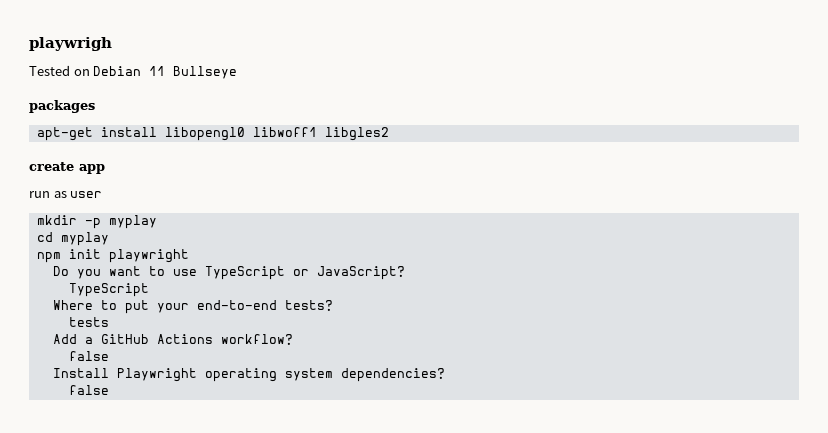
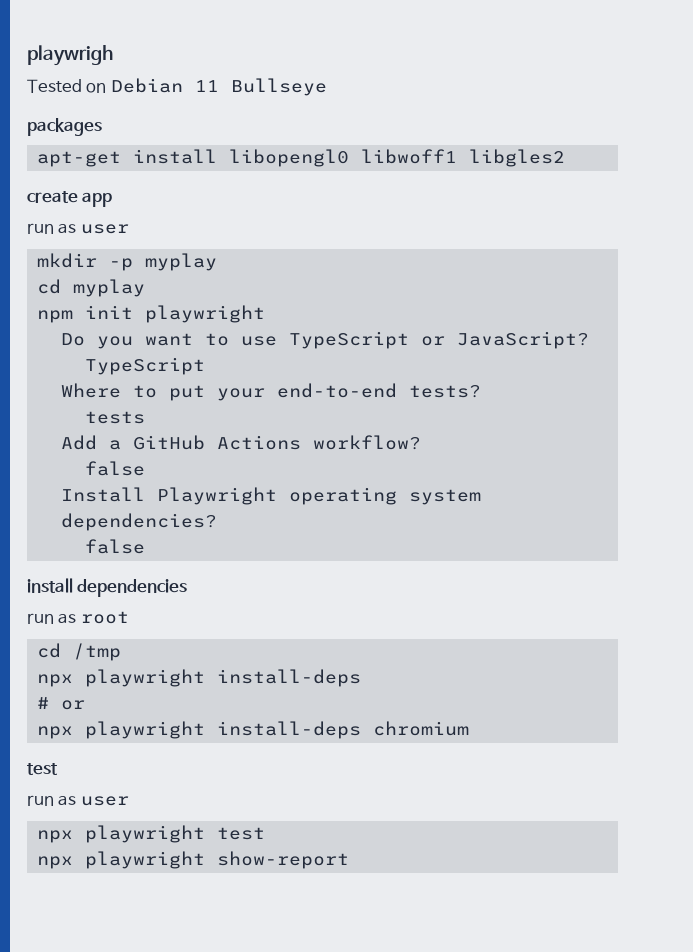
+ install dependencies
+ run as root
+ cd /tmp
+ npx playwright install-deps
+ # or
+ npx playwright install-deps chromium
+ test
+ run as user
+ npx playwright test
+ npx playwright show-report

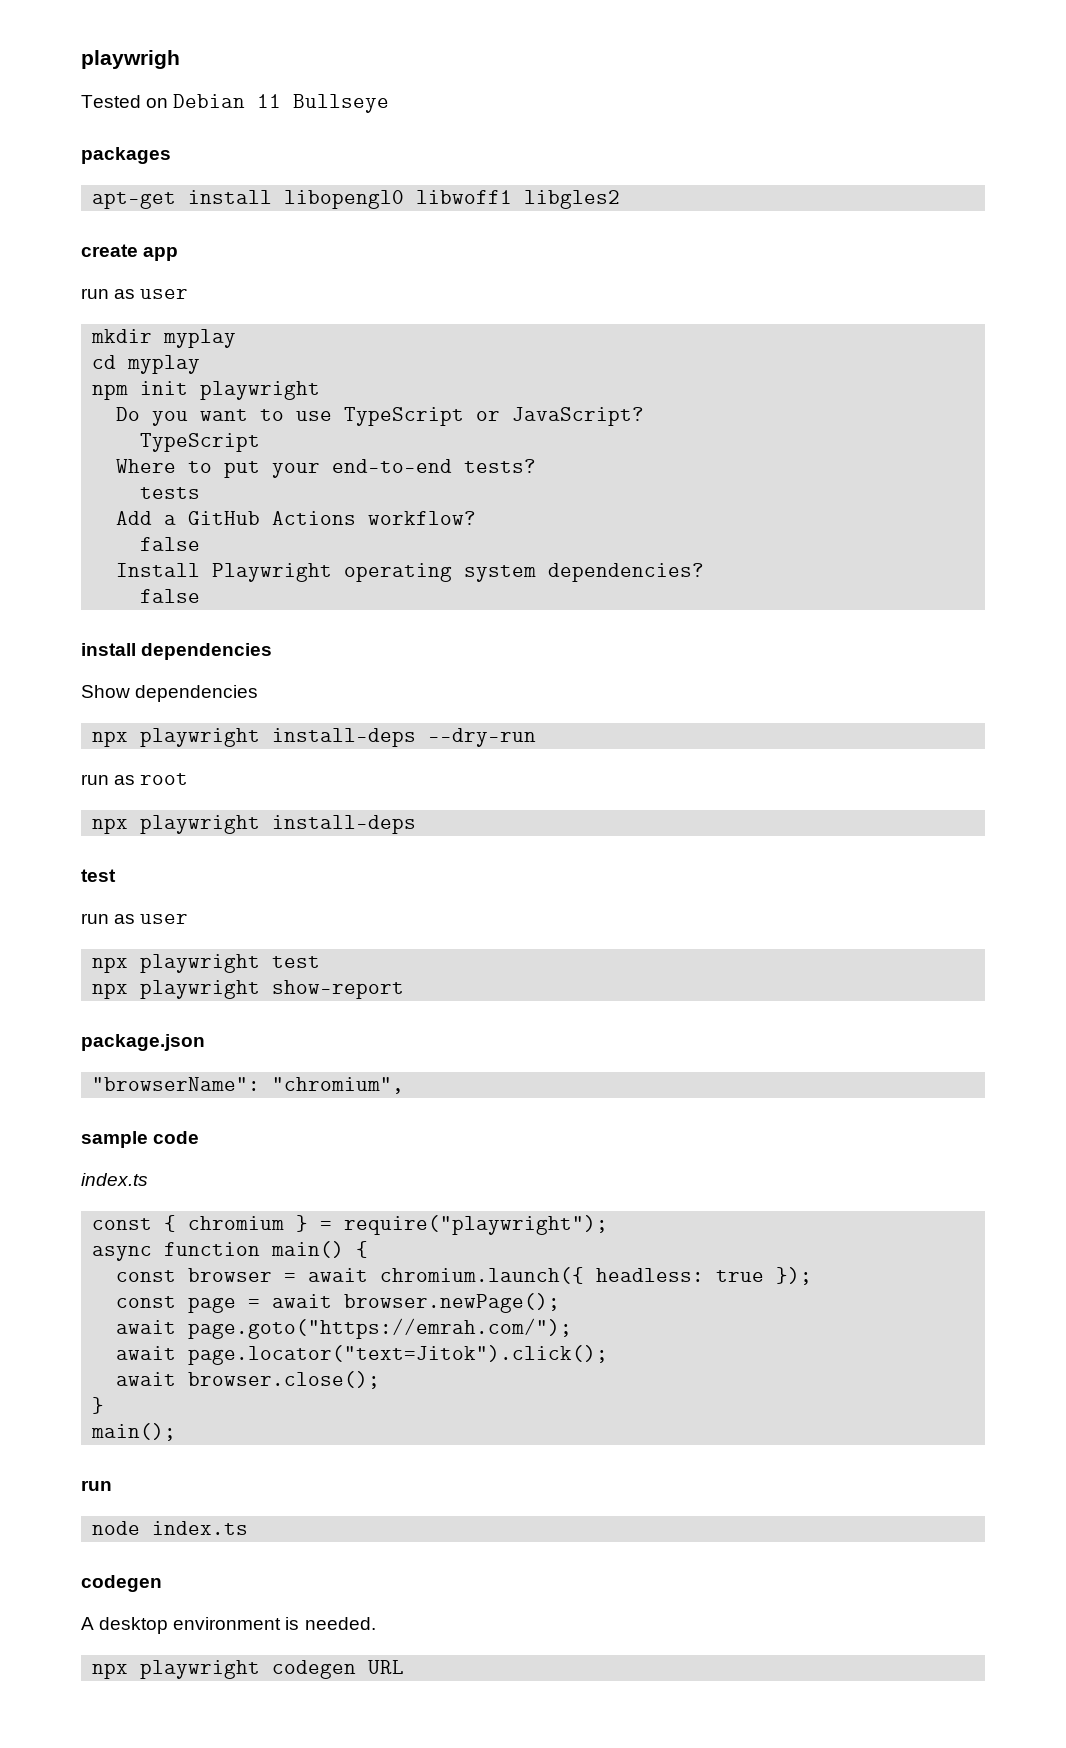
- mkdir -p myplay
+ mkdir myplay
+ Show dependencies
+ npx playwright install-deps --dry-run
  run as root
- cd /tmp
  npx playwright install-deps
- # or
- npx playwright install-deps chromium
+ package.json
+ "browserName": "chromium",
+ sample code
+ index.ts
+ const { chromium } = require("playwright");
+ async function main() {
+ const browser = await chromium.launch({ headless: true });
+ const page = await browser.newPage();
+ await page.goto("https://emrah.com/");
+ await page.locator("text=Jitok").click();
+ await browser.close();
+ }
+ main();
+ run
+ node index.ts
+ codegen
+ A desktop environment is needed.
+ npx playwright codegen URL

